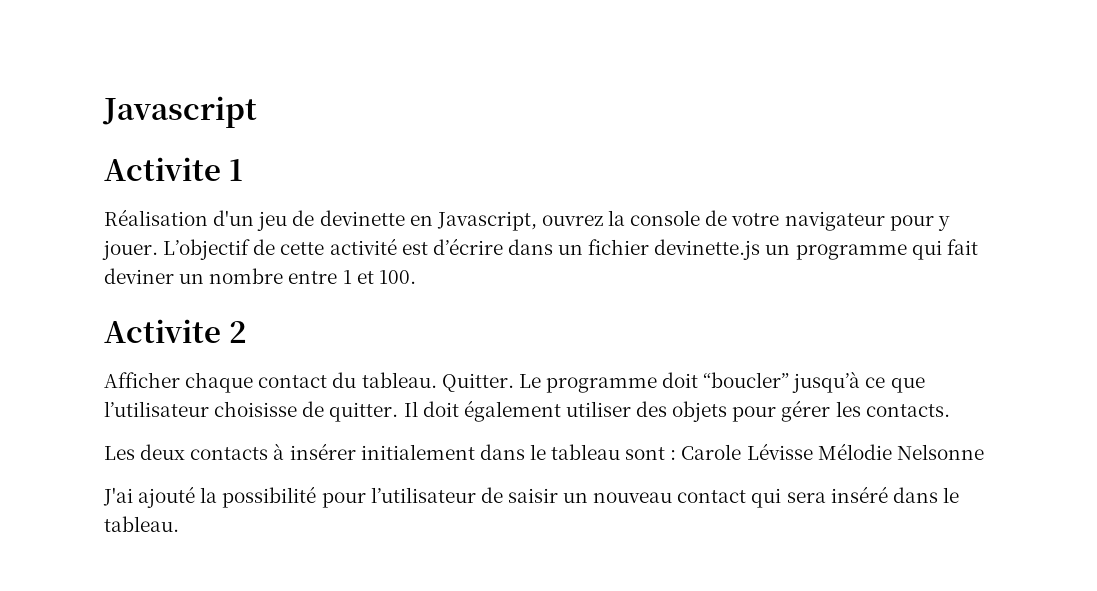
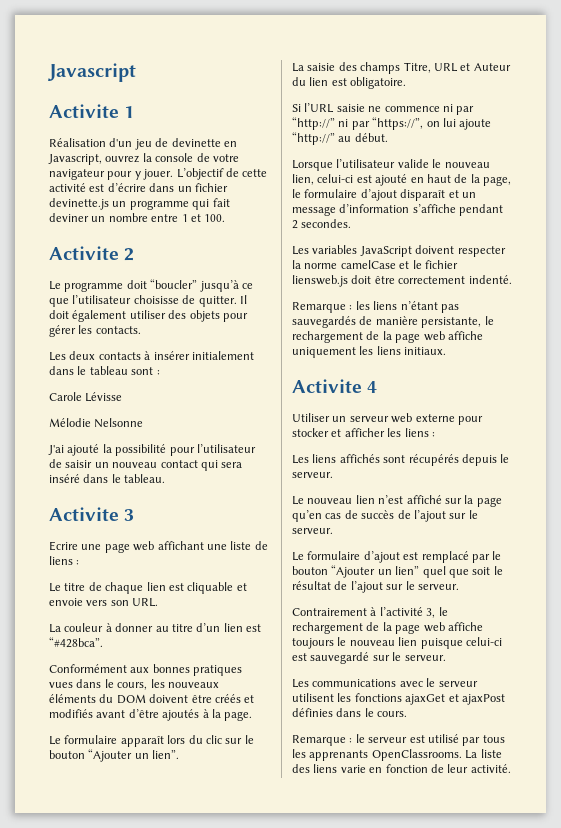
- Afficher chaque contact du tableau. Quitter.
- Les deux contacts à insérer initialement dans le tableau sont : Carole Lévisse Mélodie Nelsonne
+ Les deux contacts à insérer initialement dans le tableau sont :
+ Carole Lévisse
+ Mélodie Nelsonne
+ Activite 3
+ Ecrire une page web affichant une liste de liens :
+ Le titre de chaque lien est cliquable et envoie vers son URL.
+ La couleur à donner au titre d’un lien est “#428bca”.
+ Conformément aux bonnes pratiques vues dans le cours, les nouveaux éléments du DOM doivent être créés et modifiés avant d’être ajoutés à la page.
+ Le formulaire apparaît lors du clic sur le bouton “Ajouter un lien”.
+ La saisie des champs Titre, URL et Auteur du lien est obligatoire.
+ Si l’URL saisie ne commence ni par “http://” ni par “https://”, on lui ajoute “http://” au début.
+ Lorsque l’utilisateur valide le nouveau lien, celui-ci est ajouté en haut de la page, le formulaire d’ajout disparaît et un message d’information s’affiche pendant 2 secondes.
+ Les variables JavaScript doivent respecter la norme camelCase et le fichier liensweb.js doit être correctement indenté.
+ Remarque : les liens n’étant pas sauvegardés de manière persistante, le rechargement de la page web affiche uniquement les liens initiaux.
+ Activite 4
+ Utiliser un serveur web externe pour stocker et afficher les liens :
+ Les liens affichés sont récupérés depuis le serveur.
+ Le nouveau lien n’est affiché sur la page qu’en cas de succès de l’ajout sur le serveur.
+ Le formulaire d’ajout est remplacé par le bouton “Ajouter un lien” quel que soit le résultat de l’ajout sur le serveur.
+ Contrairement à l’activité 3, le rechargement de la page web affiche toujours le nouveau lien puisque celui-ci est sauvegardé sur le serveur.
+ Les communications avec le serveur utilisent les fonctions ajaxGet et ajaxPost définies dans le cours.
+ Remarque : le serveur est utilisé par tous les apprenants OpenClassrooms. La liste des liens varie en fonction de leur activité.

